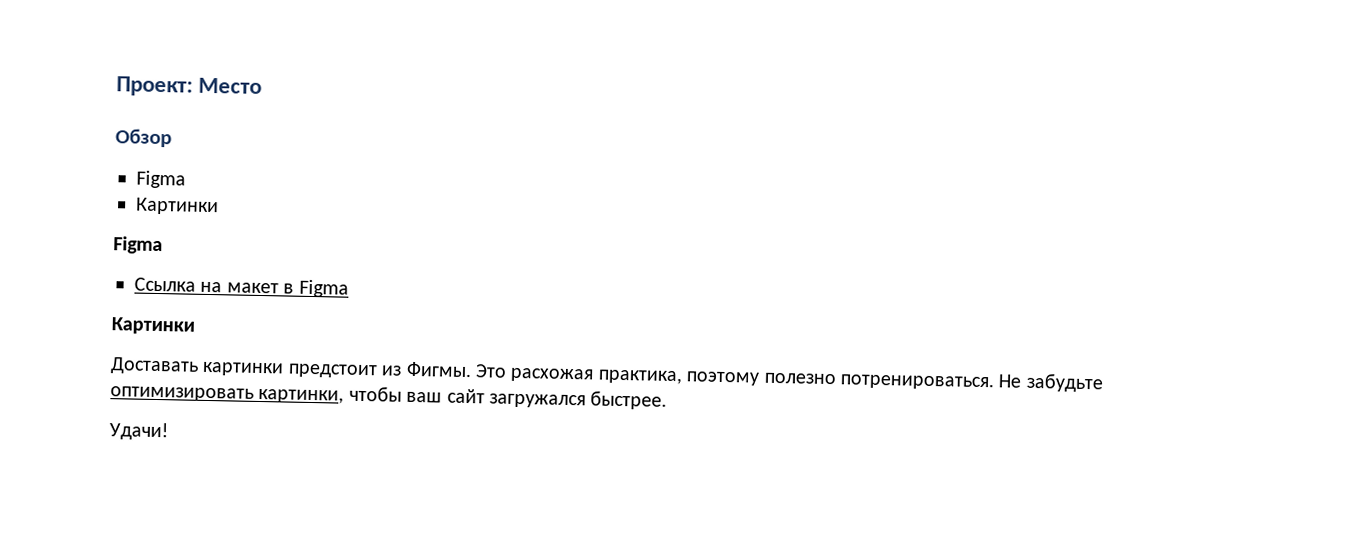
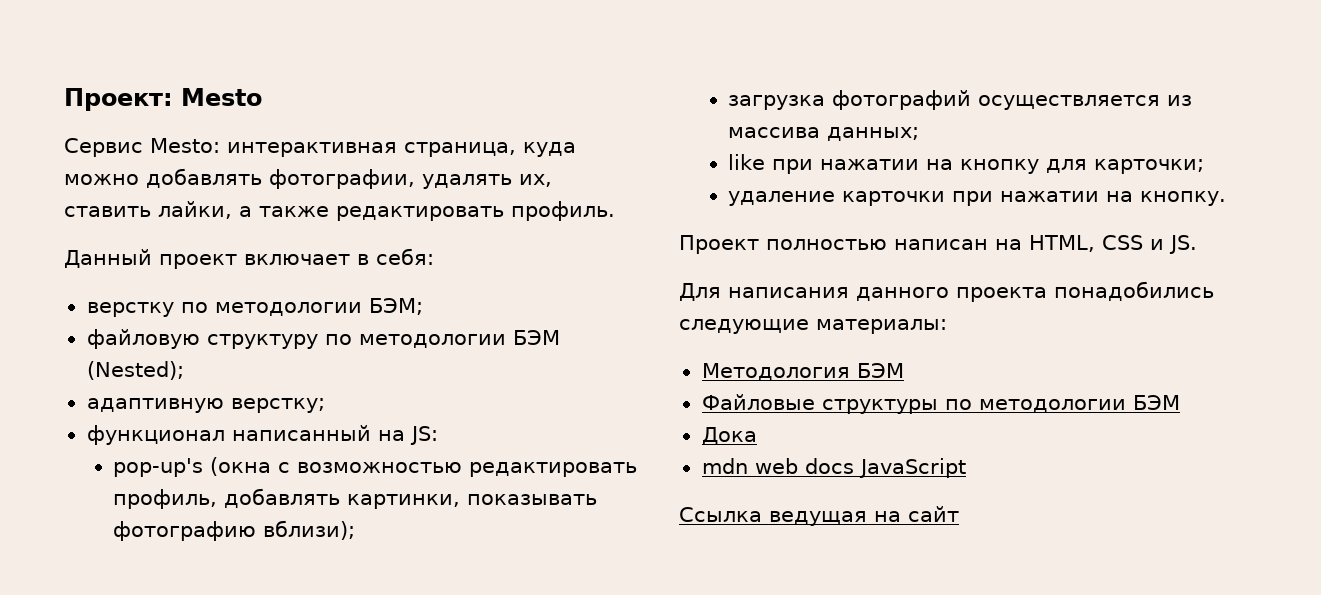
- Проект: Место
- Обзор
- Figma
- Картинки
- Figma
- Ссылка на макет в Figma
- Картинки
- Доставать картинки предстоит из Фигмы. Это расхожая практика, поэтому полезно потренироваться. Не забудьте оптимизировать картинки, чтобы ваш сайт загружался быстрее.
- Удачи!
+ Проект: Mesto
+ Cервис Mesto: интерактивная страница, куда можно добавлять фотографии, удалять их, ставить лайки, а также редактировать профиль.
+ Данный проект включает в себя:
+ верстку по методологии БЭМ;
+ файловую структуру по методологии БЭМ (Nested);
+ адаптивную верстку;
+ функционал написанный на JS:
+ pop-up's (окна с возможностью редактировать профиль, добавлять картинки, показывать фотографию вблизи);
+ загрузка фотографий осуществляется из массива данных;
+ like при нажатии на кнопку для карточки;
+ удаление карточки при нажатии на кнопку.
+ Проект полностью написан на HTML, CSS и JS.
+ Для написания данного проекта понадобились следующие материалы:
+ Методология БЭМ
+ Файловые структуры по методологии БЭМ
+ Дока
+ mdn web docs JavaScript
+ Ссылка ведущая на сайт

